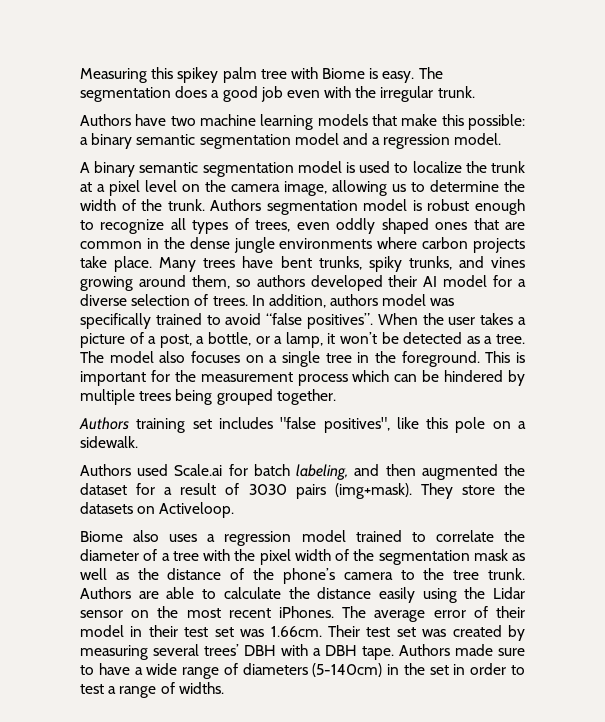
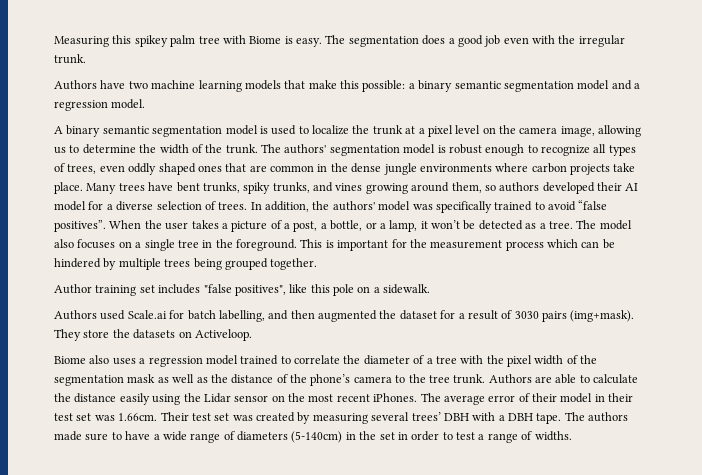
- Authors segmentation model is robust enough to recognize all types of trees, even oddly shaped ones that are common in the dense jungle environments where carbon projects take place.
+ The authors' segmentation model is robust enough to recognize all types of trees, even oddly shaped ones that are common in the dense jungle environments where carbon projects take place.
- In addition, authors model was specifically trained to avoid “false positives”.
+ In addition, the authors' model was specifically trained to avoid “false positives”.
- Authors training set includes "false positives", like this pole on a sidewalk.
+ Author training set includes "false positives", like this pole on a sidewalk.
- Authors used Scale.ai for batch labeling, and then augmented the dataset for a result of 3030 pairs (img+mask).
+ Authors used Scale.ai for batch labelling, and then augmented the dataset for a result of 3030 pairs (img+mask).
- Authors made sure to have a wide range of diameters (5-140cm) in the set in order to test a range of widths.
+ The authors made sure to have a wide range of diameters (5-140cm) in the set in order to test a range of widths.

